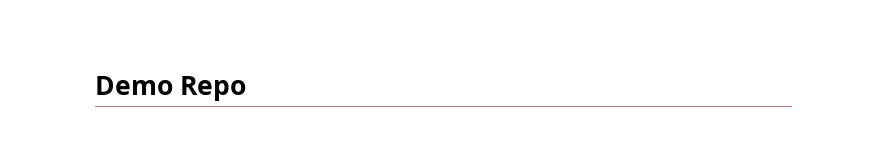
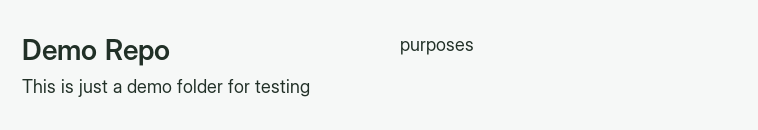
+ This is just a demo folder for testing purposes

